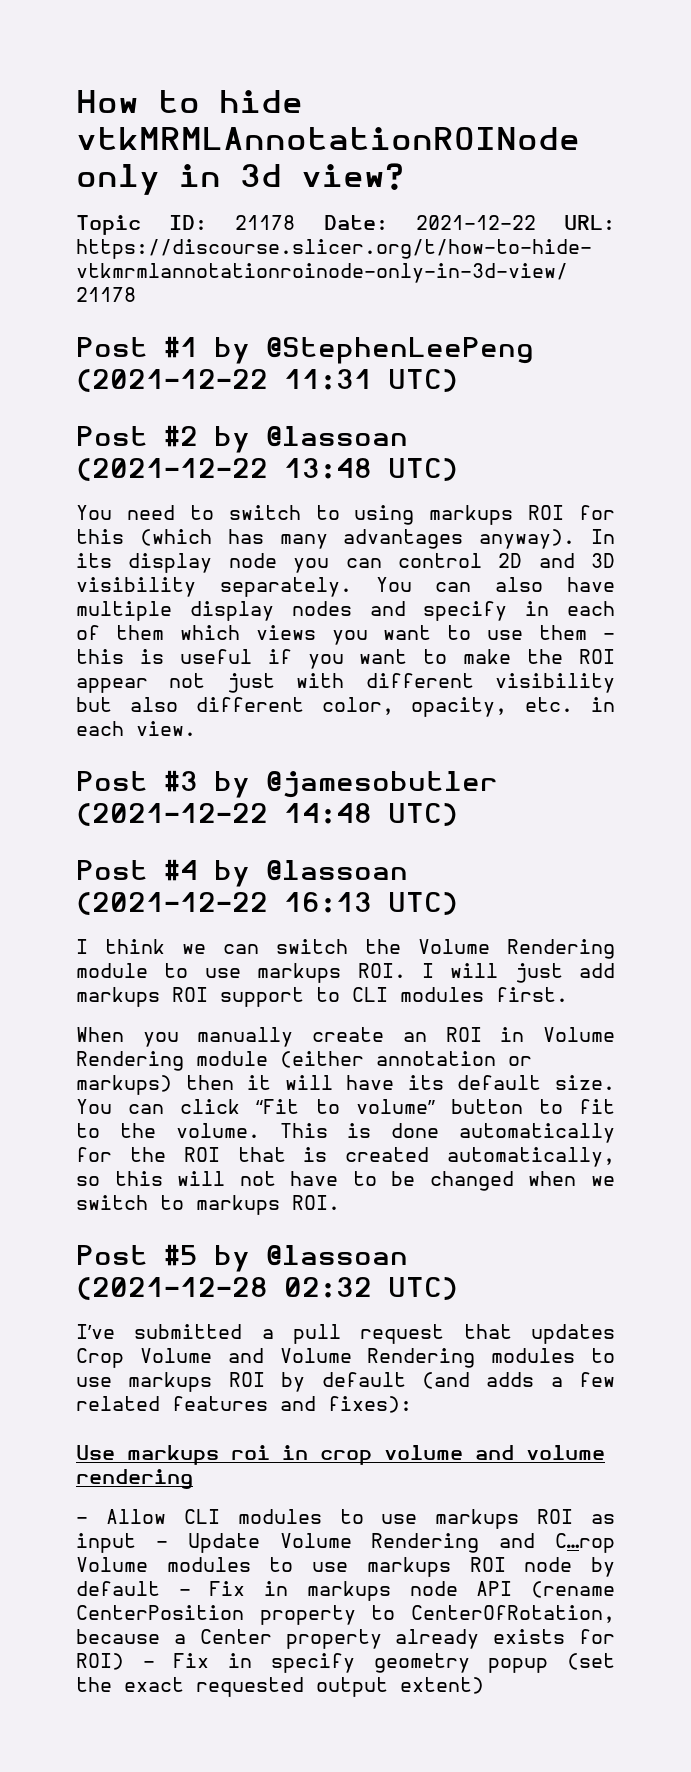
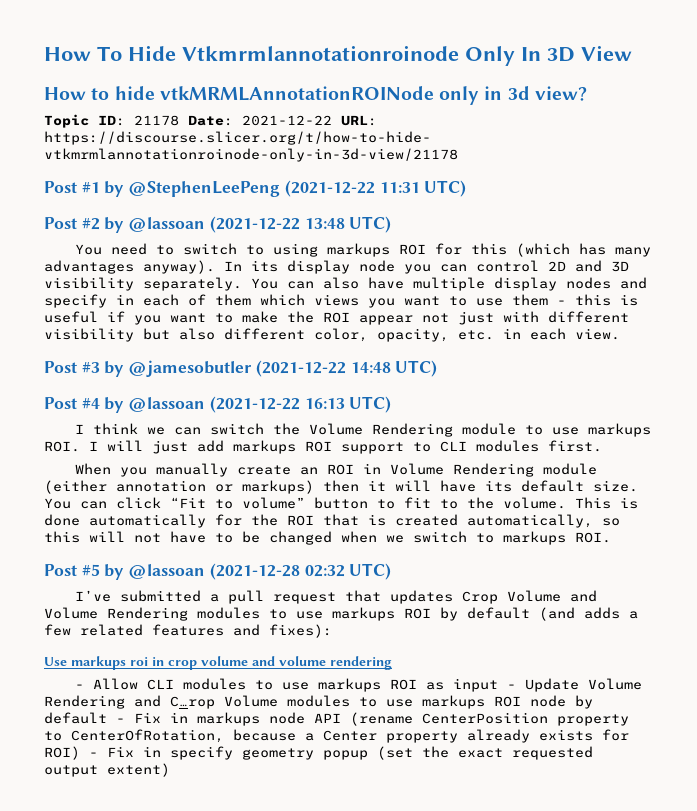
+ How To Hide Vtkmrmlannotationroinode Only In 3D View

